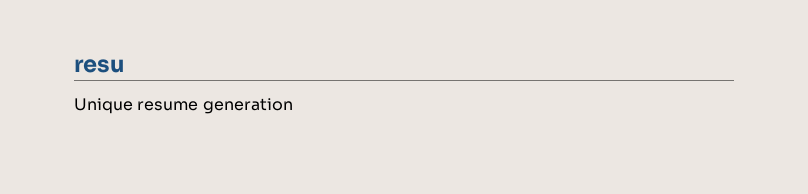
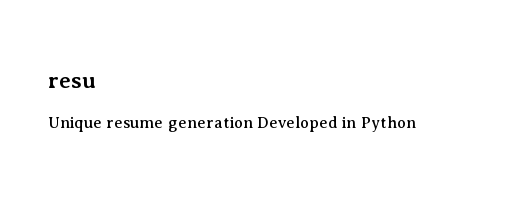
- Unique resume generation
+ Unique resume generation Developed in Python

